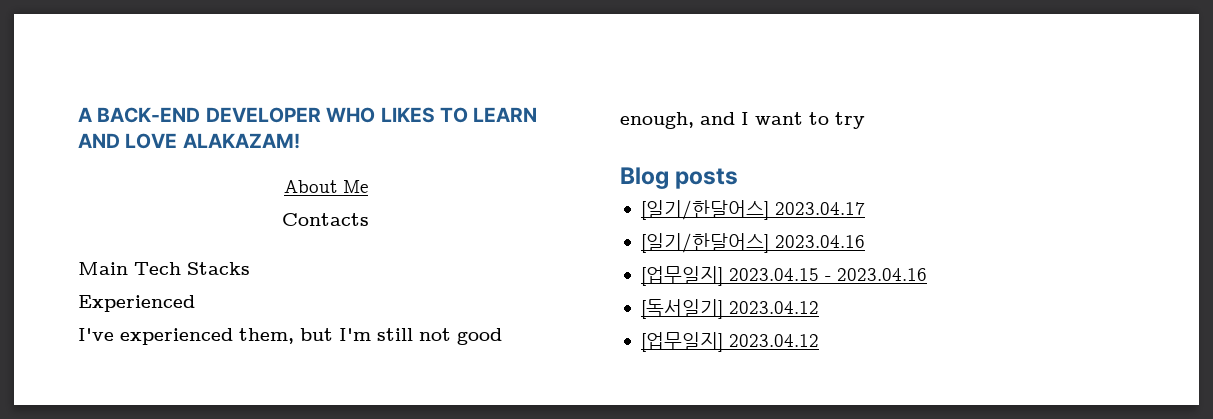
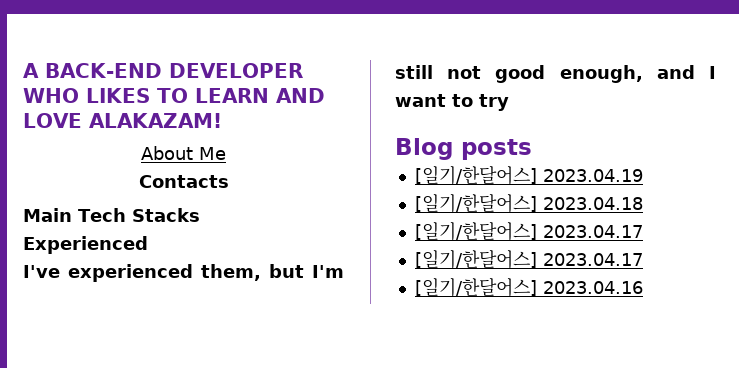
+ [일기/한달어스] 2023.04.19
+ [일기/한달어스] 2023.04.18
+ [일기/한달어스] 2023.04.17
  [일기/한달어스] 2023.04.17
  [일기/한달어스] 2023.04.16
- [업무일지] 2023.04.15 - 2023.04.16
- [독서일기] 2023.04.12
- [업무일지] 2023.04.12

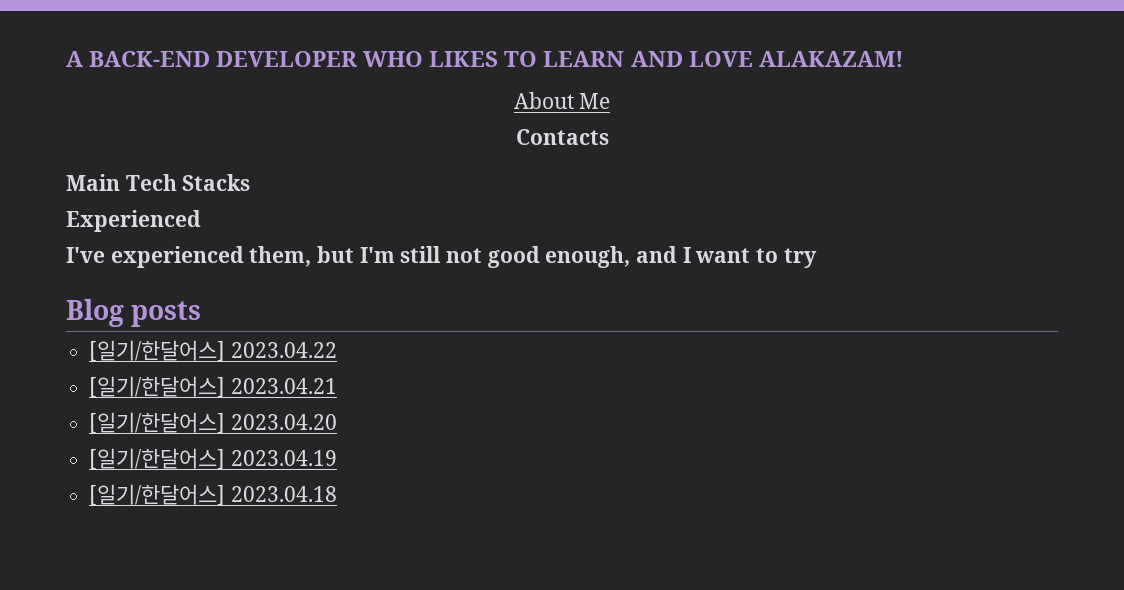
+ [일기/한달어스] 2023.04.22
+ [일기/한달어스] 2023.04.21
+ [일기/한달어스] 2023.04.20
  [일기/한달어스] 2023.04.19
  [일기/한달어스] 2023.04.18
- [일기/한달어스] 2023.04.17
- [일기/한달어스] 2023.04.17
- [일기/한달어스] 2023.04.16

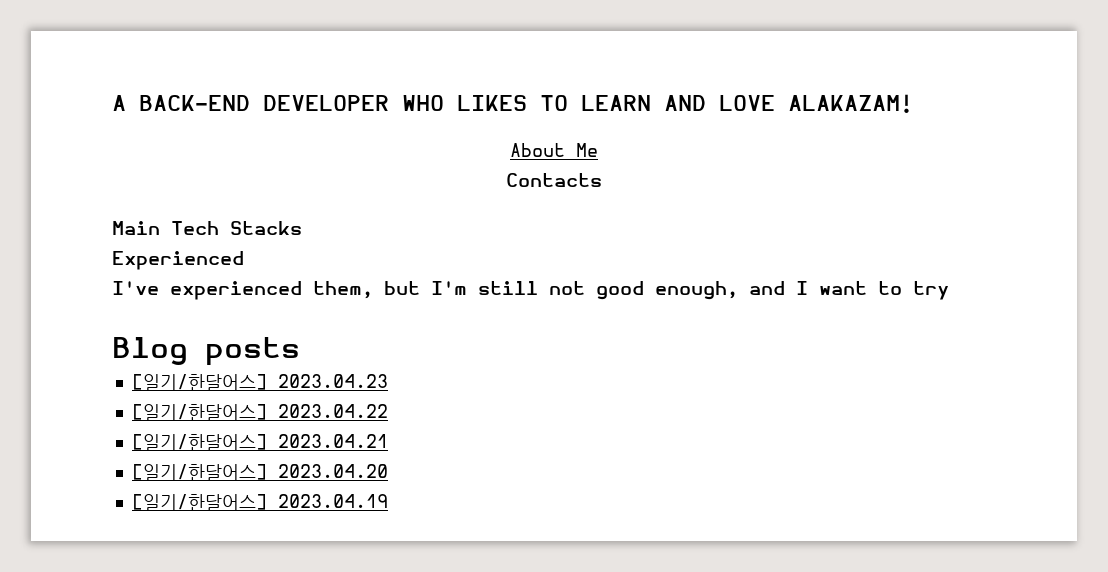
+ [일기/한달어스] 2023.04.23
- [일기/한달어스] 2023.04.18

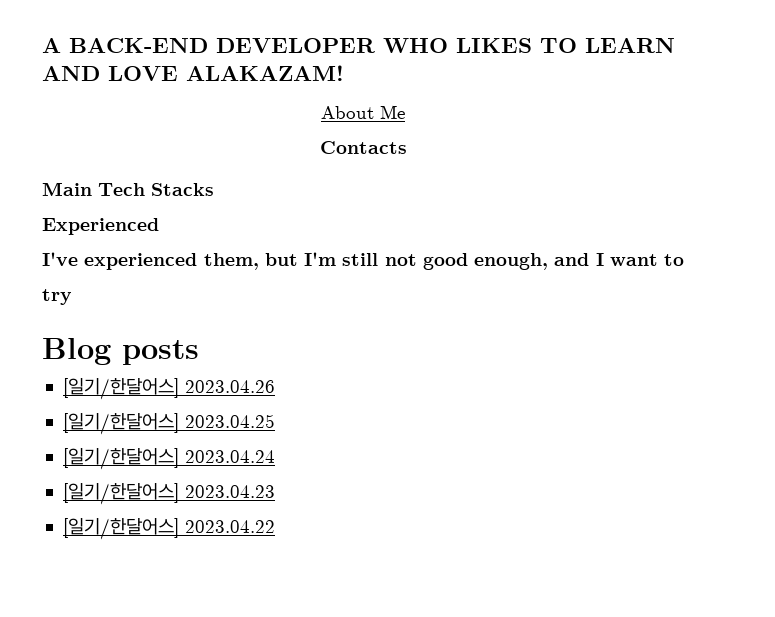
+ [일기/한달어스] 2023.04.26
+ [일기/한달어스] 2023.04.25
+ [일기/한달어스] 2023.04.24
  [일기/한달어스] 2023.04.23
  [일기/한달어스] 2023.04.22
- [일기/한달어스] 2023.04.21
- [일기/한달어스] 2023.04.20
- [일기/한달어스] 2023.04.19

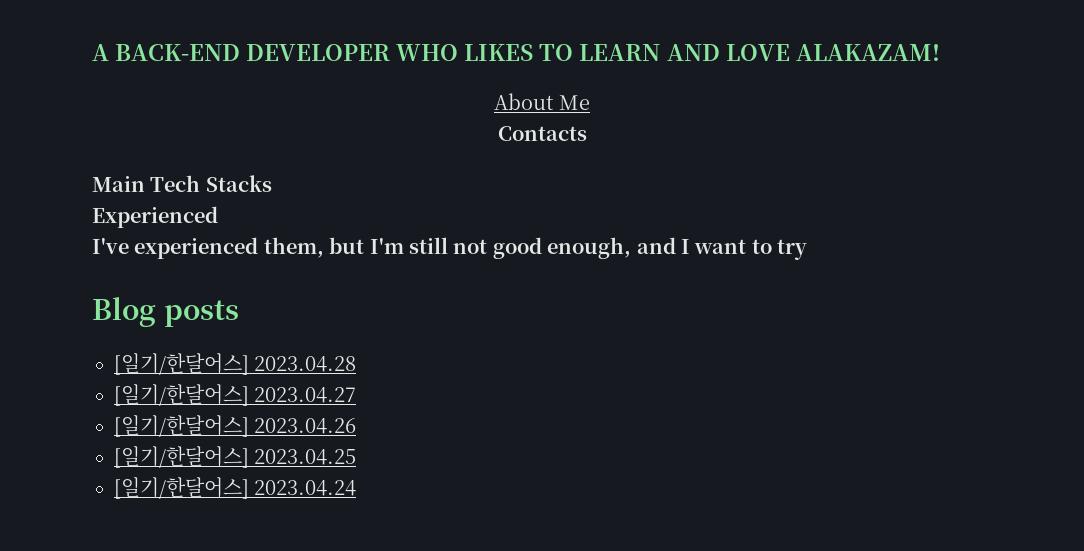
+ [일기/한달어스] 2023.04.28
+ [일기/한달어스] 2023.04.27
- [일기/한달어스] 2023.04.23
- [일기/한달어스] 2023.04.22

